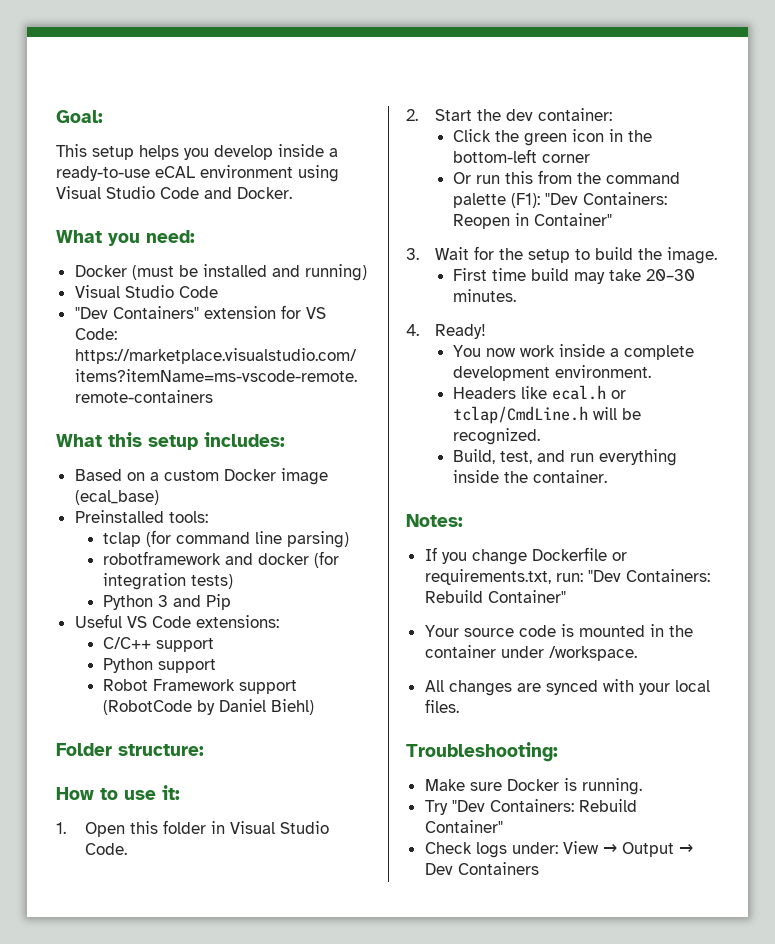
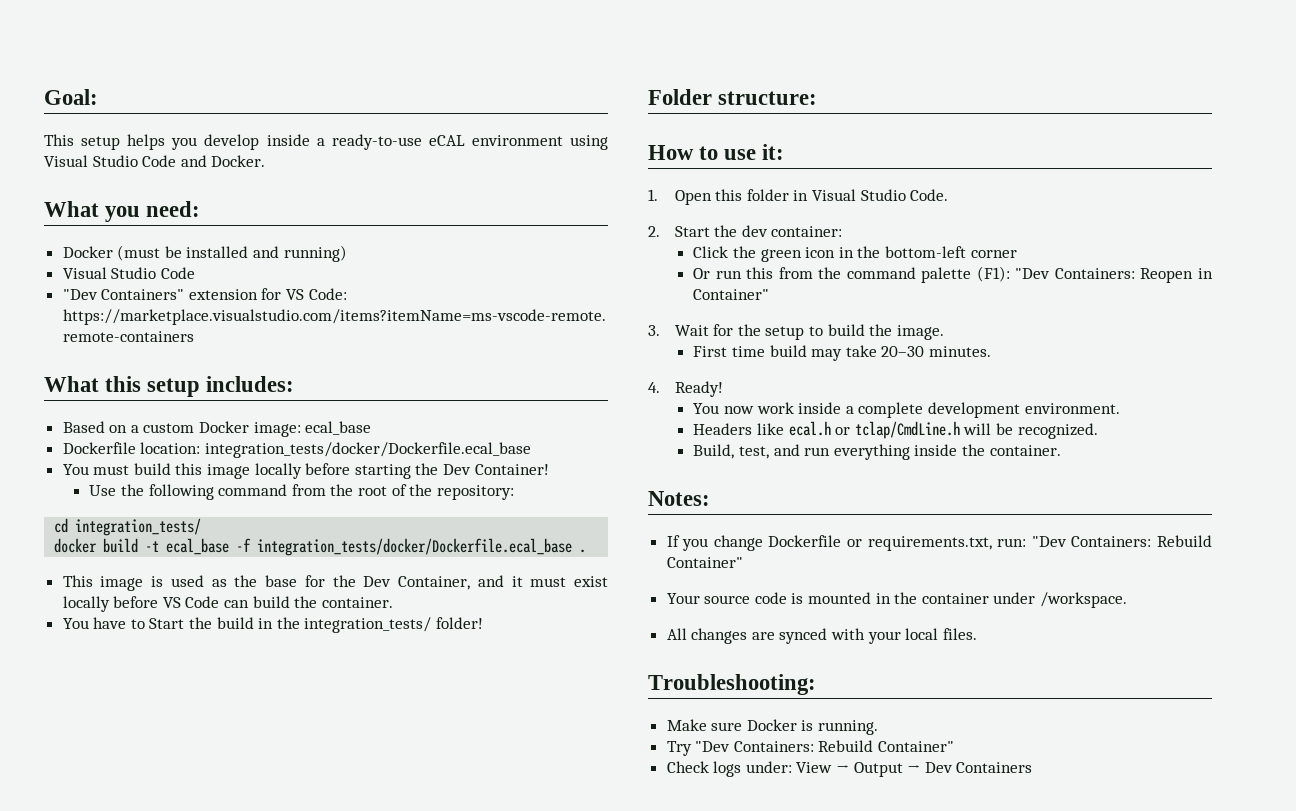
- Based on a custom Docker image (ecal_base)
- Preinstalled tools:
- tclap (for command line parsing)
- robotframework and docker (for integration tests)
- Python 3 and Pip
- Useful VS Code extensions:
- C/C++ support
- Python support
- Robot Framework support (RobotCode by Daniel Biehl)
+ Based on a custom Docker image: ecal_base
+ Dockerfile location: integration_tests/docker/Dockerfile.ecal_base
+ You must build this image locally before starting the Dev Container!
+ Use the following command from the root of the repository:
+ cd integration_tests/
+ docker build -t ecal_base -f integration_tests/docker/Dockerfile.ecal_base .
+ This image is used as the base for the Dev Container, and it must exist locally before VS Code can build the container.
+ You have to Start the build in the integration_tests/ folder!

